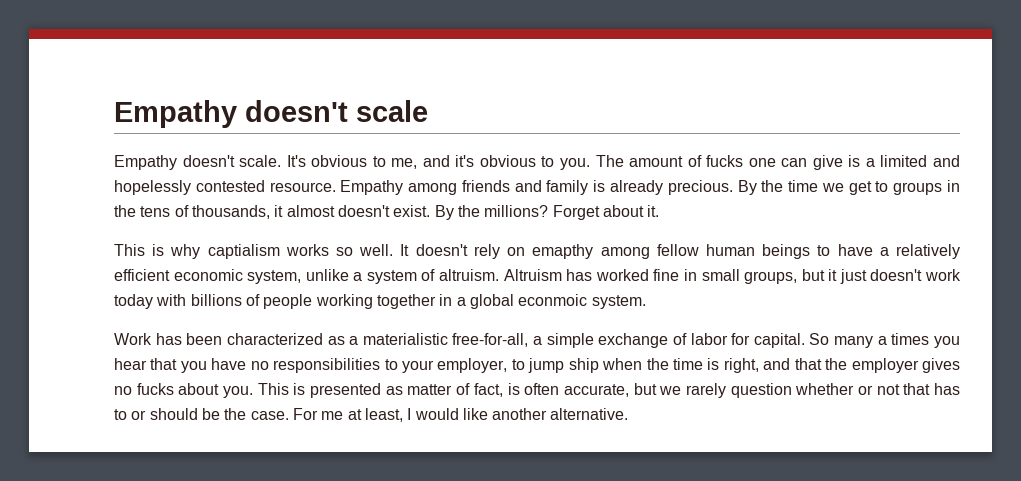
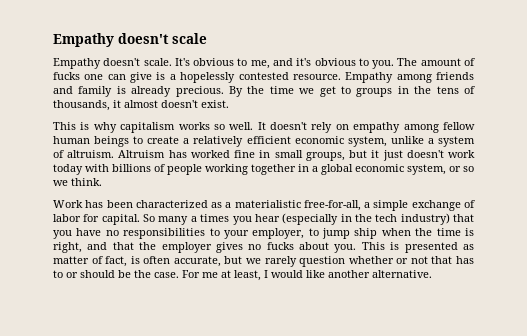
- The amount of fucks one can give is a limited and hopelessly contested resource.
+ The amount of fucks one can give is a hopelessly contested resource.
- By the millions? Forget about it.
- This is why captialism works so well.
+ This is why capitalism works so well.
- It doesn't rely on emapthy among fellow human beings to have a relatively efficient economic system, unlike a system of altruism.
+ It doesn't rely on empathy among fellow human beings to create a relatively efficient economic system, unlike a system of altruism.
- Altruism has worked fine in small groups, but it just doesn't work today with billions of people working together in a global econmoic system.
+ Altruism has worked fine in small groups, but it just doesn't work today with billions of people working together in a global economic system, or so we think.
- So many a times you hear that you have no responsibilities to your employer, to jump ship when the time is right, and that the employer gives no fucks about you.
+ So many a times you hear (especially in the tech industry) that you have no responsibilities to your employer, to jump ship when the time is right, and that the employer gives no fucks about you.

